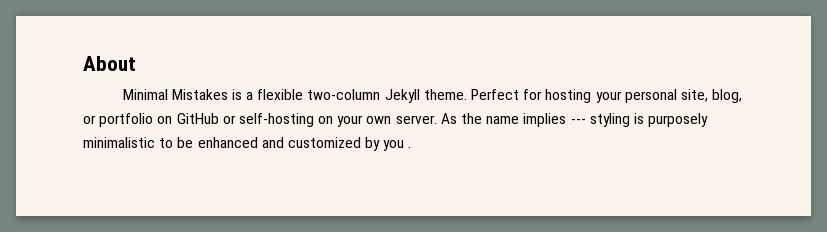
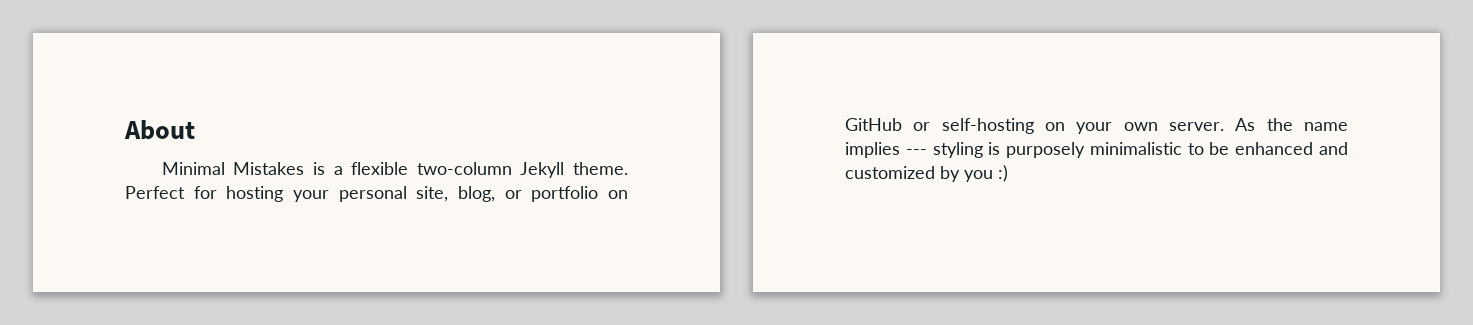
- As the name implies --- styling is purposely minimalistic to be enhanced and customized by you .
+ As the name implies --- styling is purposely minimalistic to be enhanced and customized by you :)

